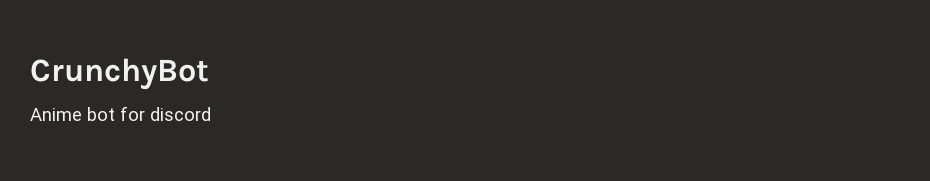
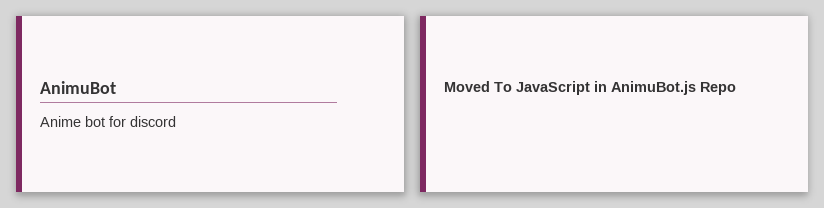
- CrunchyBot
+ AnimuBot
+ Moved To JavaScript in AnimuBot.js Repo

